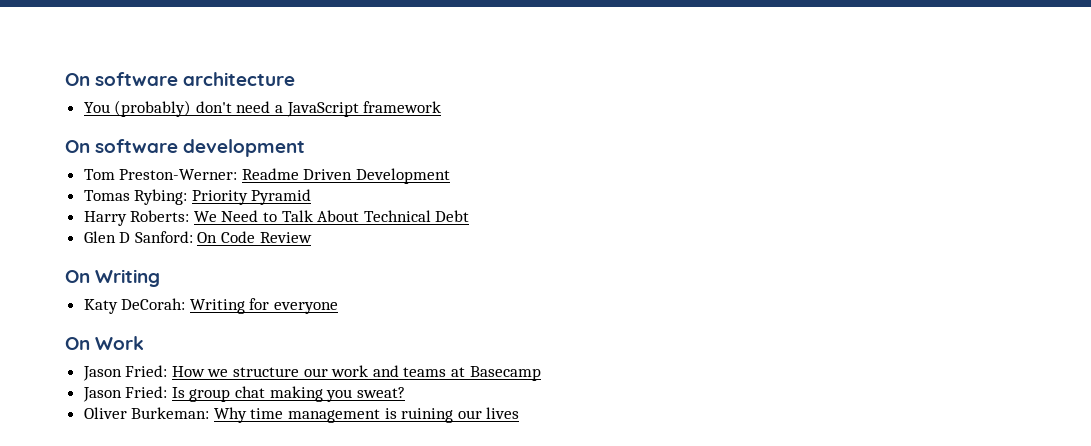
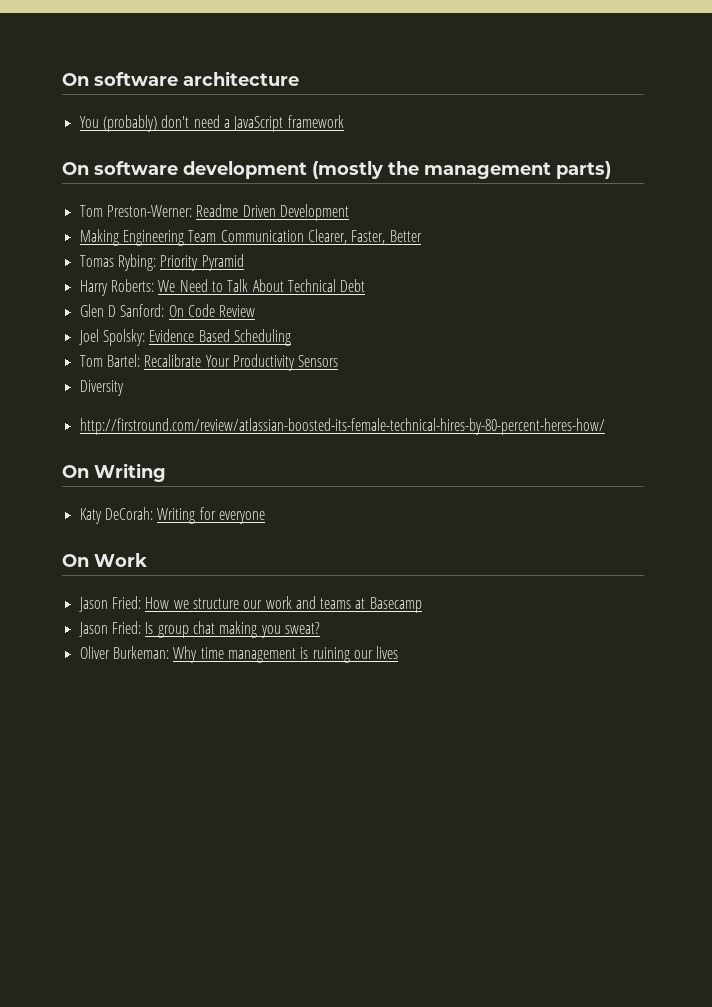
- On software development
+ On software development (mostly the management parts)
+ Making Engineering Team Communication Clearer, Faster, Better
+ Joel Spolsky: Evidence Based Scheduling
+ Tom Bartel: Recalibrate Your Productivity Sensors
+ Diversity
+ http://firstround.com/review/atlassian-boosted-its-female-technical-hires-by-80-percent-heres-how/

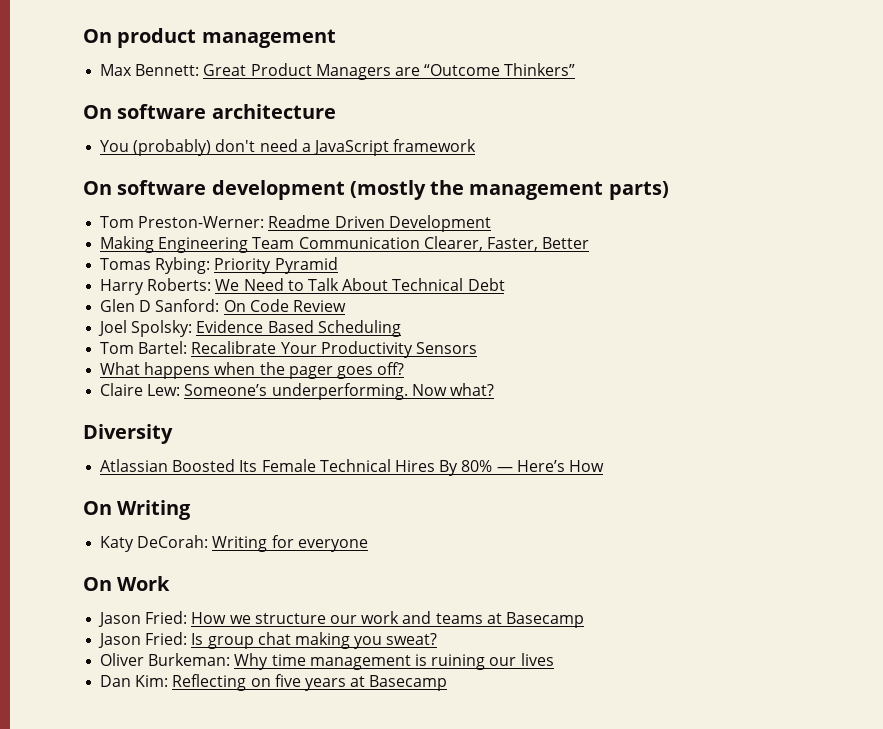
+ On product management
+ Max Bennett: Great Product Managers are “Outcome Thinkers”
+ What happens when the pager goes off?
+ Claire Lew: Someone’s underperforming. Now what?
  Diversity
- http://firstround.com/review/atlassian-boosted-its-female-technical-hires-by-80-percent-heres-how/
+ Atlassian Boosted Its Female Technical Hires By 80% — Here’s How
+ Dan Kim: Reflecting on five years at Basecamp

